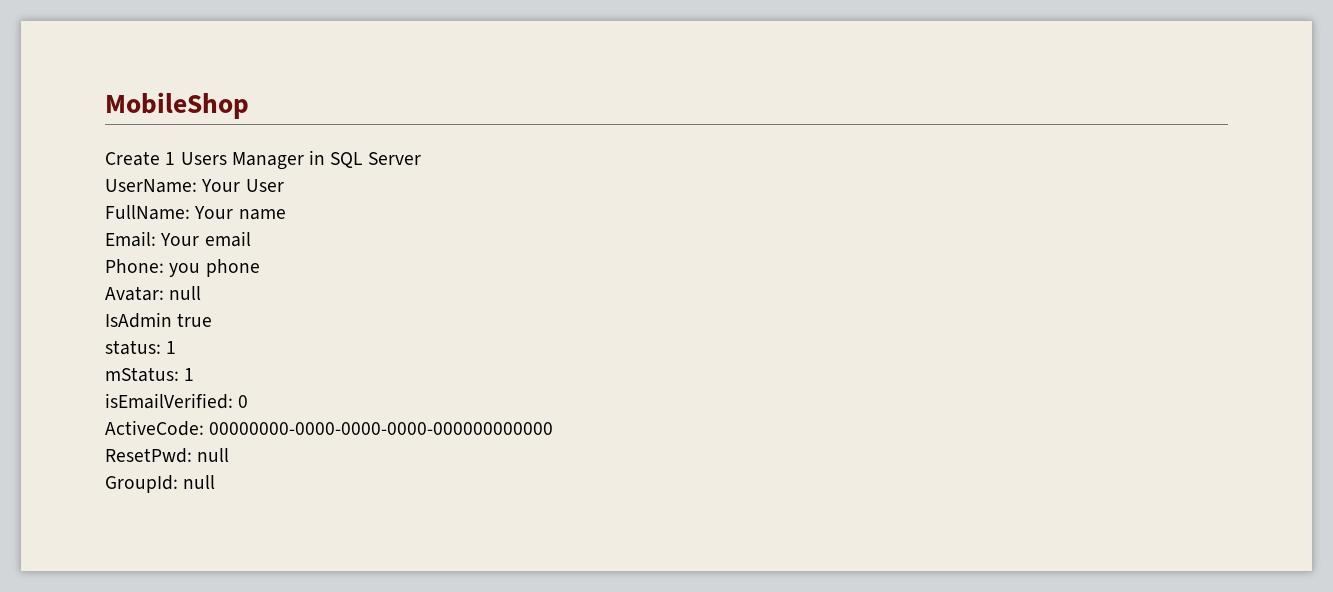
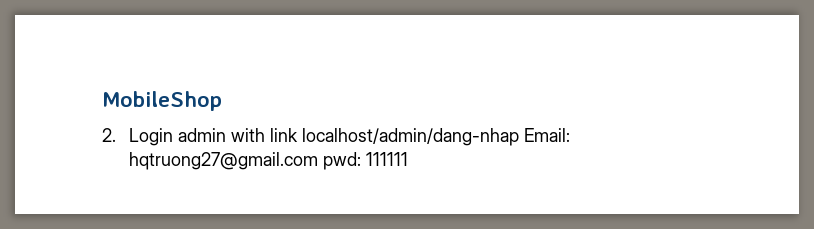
- Create 1 Users Manager in SQL Server
- UserName: Your User
- FullName: Your name
- Email: Your email
- Phone: you phone
- Avatar: null
- IsAdmin true
- status: 1
- mStatus: 1
- isEmailVerified: 0
- ActiveCode: 00000000-0000-0000-0000-000000000000
- ResetPwd: null
- GroupId: null
+ 2. Login admin with link localhost/admin/dang-nhap Email: hqtruong27@gmail.com pwd: 111111

